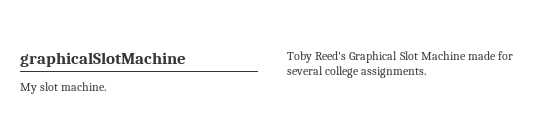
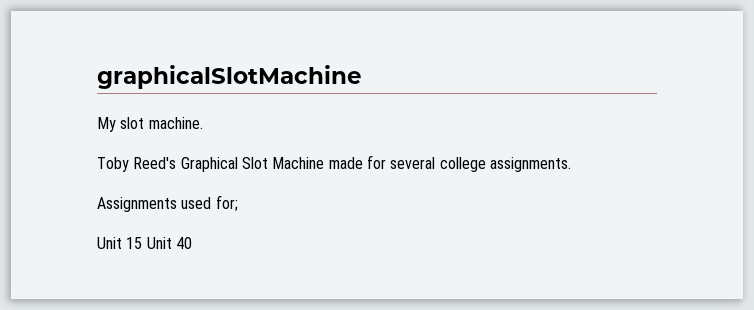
+ Assignments used for;
+ Unit 15 Unit 40

